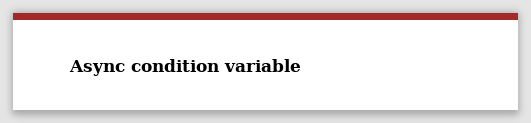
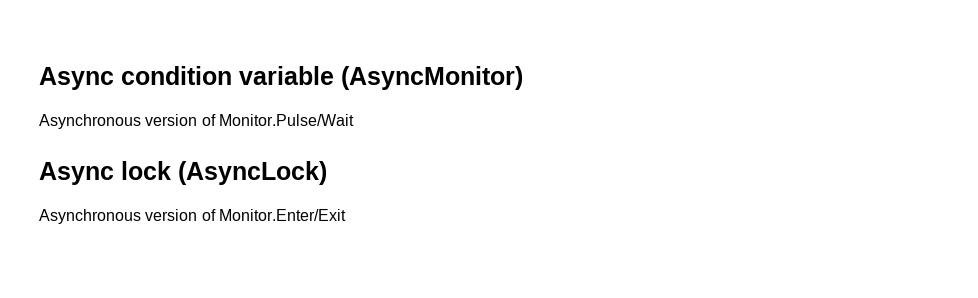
- Async condition variable
+ Async condition variable (AsyncMonitor)
+ Asynchronous version of Monitor.Pulse/Wait
+ Async lock (AsyncLock)
+ Asynchronous version of Monitor.Enter/Exit

